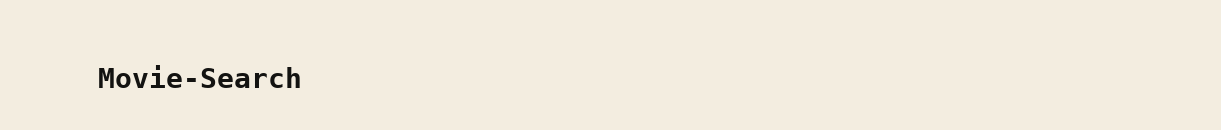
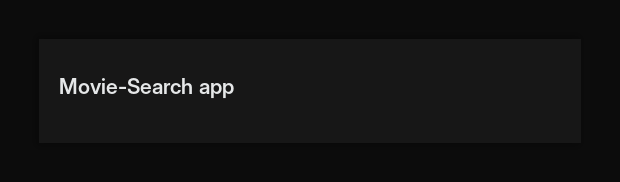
- Movie-Search
+ Movie-Search app

